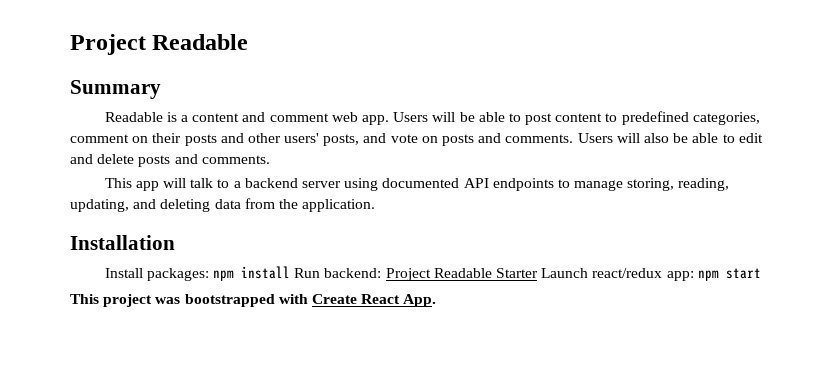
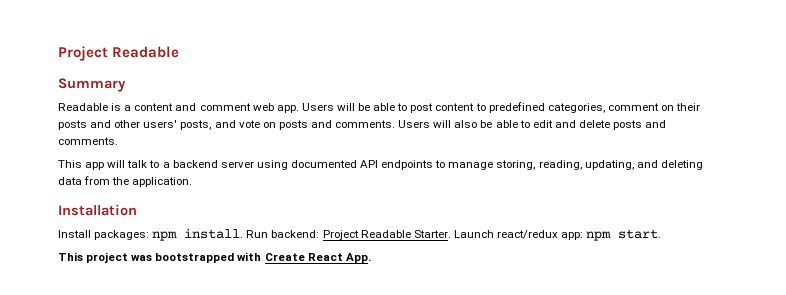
- Install packages: npm install Run backend: Project Readable Starter Launch react/redux app: npm start
+ Install packages: npm install. Run backend: Project Readable Starter. Launch react/redux app: npm start.

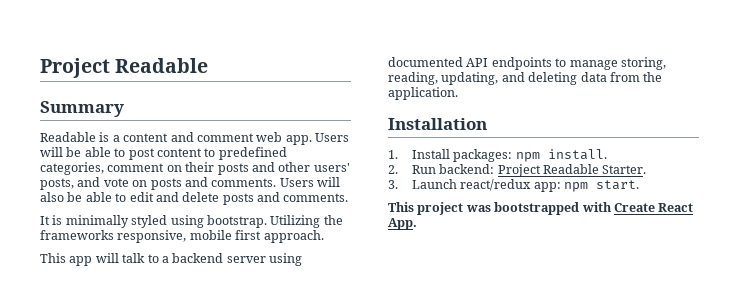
+ It is minimally styled using bootstrap. Utilizing the frameworks responsive, mobile first approach.
- Install packages: npm install. Run backend: Project Readable Starter. Launch react/redux app: npm start.
+ 1. Install packages: npm install.
+ 2. Run backend: Project Readable Starter.
+ 3. Launch react/redux app: npm start.

